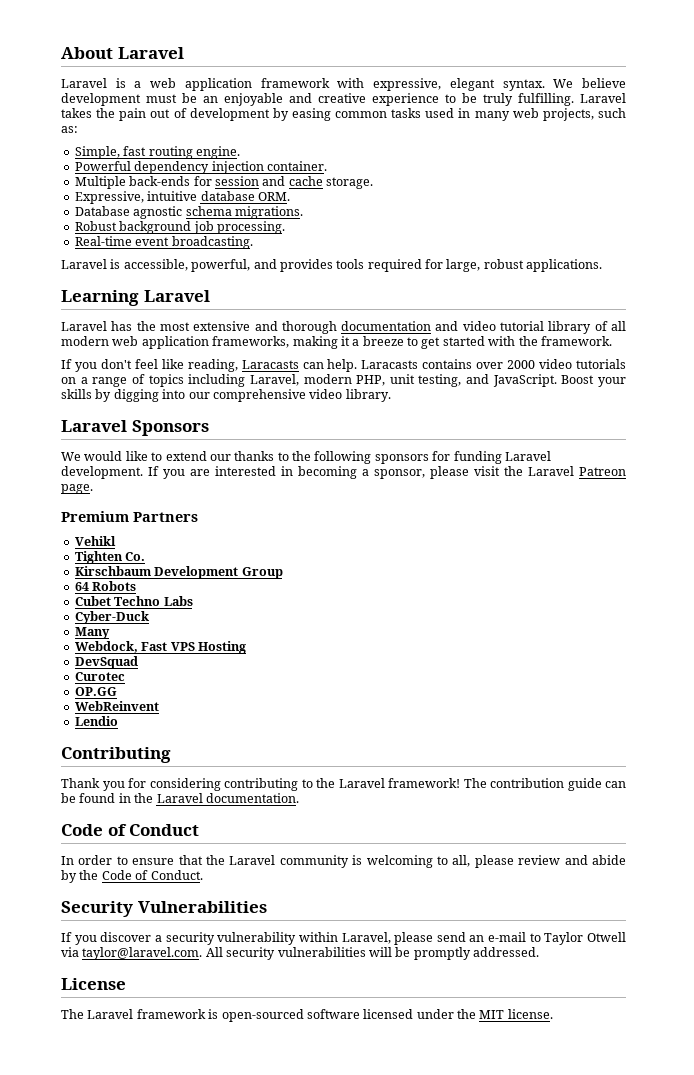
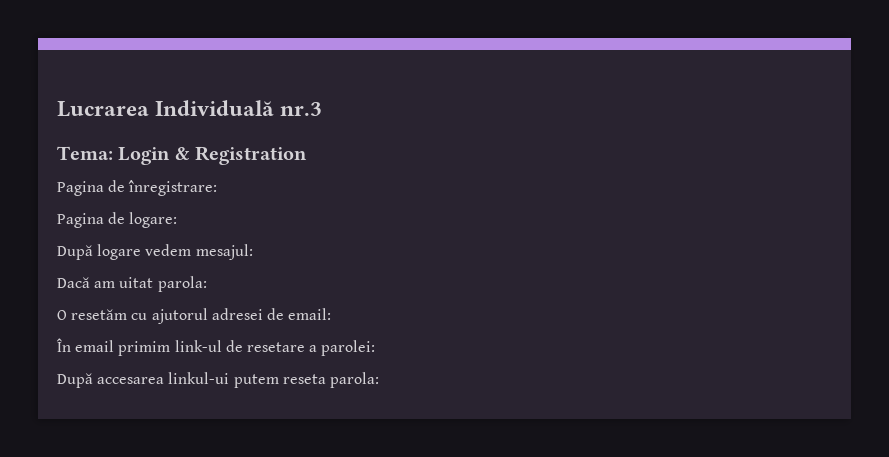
- About Laravel
- Laravel is a web application framework with expressive, elegant syntax. We believe development must be an enjoyable and creative experience to be truly fulfilling. Laravel takes the pain out of development by easing common tasks used in many web projects, such as:
- Simple, fast routing engine.
- Powerful dependency injection container.
- Multiple back-ends for session and cache storage.
- Expressive, intuitive database ORM.
- Database agnostic schema migrations.
- Robust background job processing.
- Real-time event broadcasting.
- Laravel is accessible, powerful, and provides tools required for large, robust applications.
- Learning Laravel
- Laravel has the most extensive and thorough documentation and video tutorial library of all modern web application frameworks, making it a breeze to get started with the framework.
- If you don't feel like reading, Laracasts can help. Laracasts contains over 2000 video tutorials on a range of topics including Laravel, modern PHP, unit testing, and JavaScript. Boost your skills by digging into our comprehensive video library.
- Laravel Sponsors
- We would like to extend our thanks to the following sponsors for funding Laravel development. If you are interested in becoming a sponsor, please visit the Laravel Patreon page.
- Premium Partners
- Vehikl
- Tighten Co.
- Kirschbaum Development Group
- 64 Robots
- Cubet Techno Labs
- Cyber-Duck
- Many
- Webdock, Fast VPS Hosting
- DevSquad
- Curotec
- OP.GG
- WebReinvent
- Lendio
- Contributing
- Thank you for considering contributing to the Laravel framework! The contribution guide can be found in the Laravel documentation.
- Code of Conduct
- In order to ensure that the Laravel community is welcoming to all, please review and abide by the Code of Conduct.
- Security Vulnerabilities
- If you discover a security vulnerability within Laravel, please send an e-mail to Taylor Otwell via taylor@laravel.com. All security vulnerabilities will be promptly addressed.
- License
- The Laravel framework is open-sourced software licensed under the MIT license.
+ Lucrarea Individuală nr.3
+ Tema: Login & Registration
+ Pagina de înregistrare:
+ Pagina de logare:
+ După logare vedem mesajul:
+ Dacă am uitat parola:
+ O resetăm cu ajutorul adresei de email:
+ În email primim link-ul de resetare a parolei:
+ După accesarea linkul-ui putem reseta parola:

